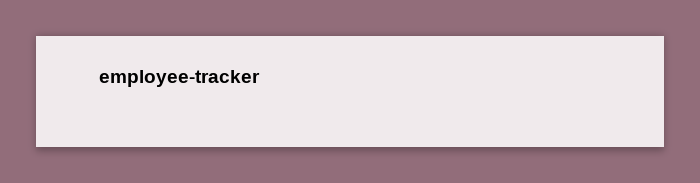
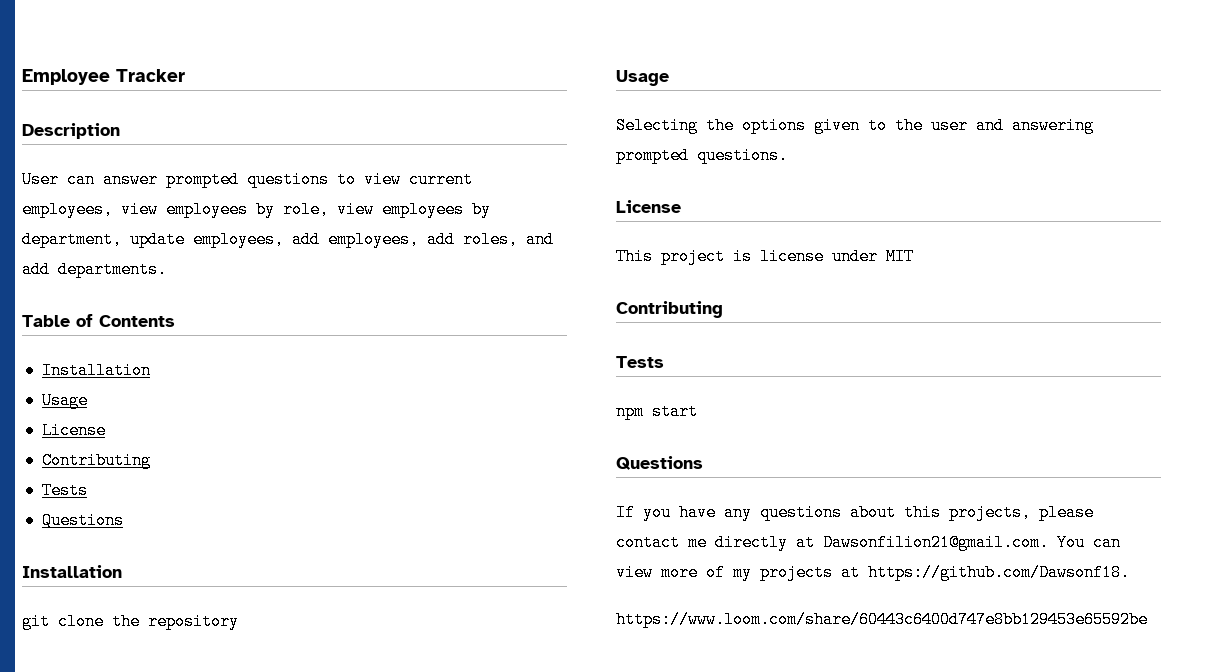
- employee-tracker
+ Employee Tracker
+ Description
+ User can answer prompted questions to view current employees, view employees by role, view employees by department, update employees, add employees, add roles, and add departments.
+ Table of Contents
+ Installation
+ Usage
+ License
+ Contributing
+ Tests
+ Questions
+ Installation
+ git clone the repository
+ Usage
+ Selecting the options given to the user and answering prompted questions.
+ License
+ This project is license under MIT
+ Contributing
+ Tests
+ npm start
+ Questions
+ If you have any questions about this projects, please contact me directly at Dawsonfilion21@gmail.com. You can view more of my projects at https://github.com/Dawsonf18.
+ https://www.loom.com/share/60443c6400d747e8bb129453e65592be

